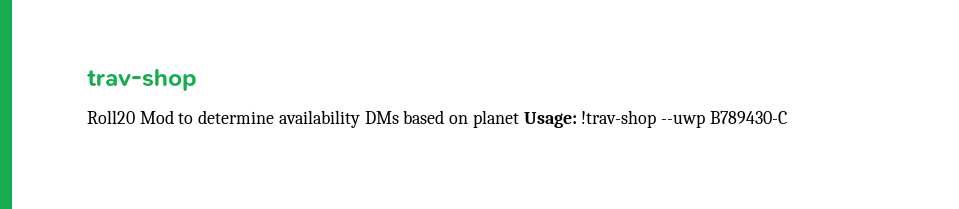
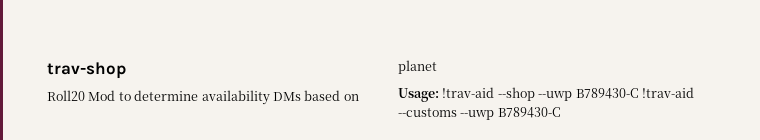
- Roll20 Mod to determine availability DMs based on planet Usage: !trav-shop --uwp B789430-C
+ Roll20 Mod to determine availability DMs based on planet
+ Usage: !trav-aid --shop --uwp B789430-C !trav-aid --customs --uwp B789430-C

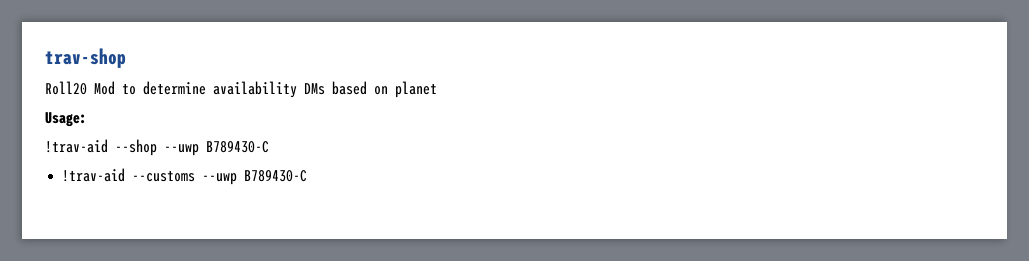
- Usage: !trav-aid --shop --uwp B789430-C !trav-aid --customs --uwp B789430-C
+ Usage:
+ !trav-aid --shop --uwp B789430-C
+ !trav-aid --customs --uwp B789430-C

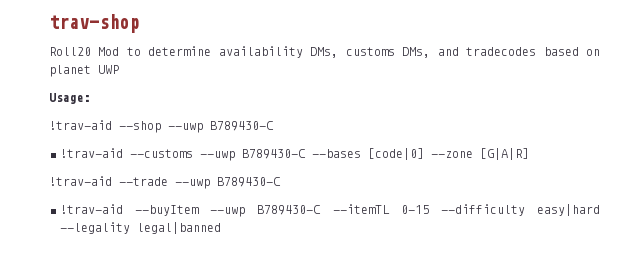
- Roll20 Mod to determine availability DMs based on planet
+ Roll20 Mod to determine availability DMs, customs DMs, and tradecodes based on planet UWP
- !trav-aid --customs --uwp B789430-C
+ !trav-aid --customs --uwp B789430-C --bases [code|0] --zone [G|A|R]
+ !trav-aid --trade --uwp B789430-C
+ !trav-aid --buyItem --uwp B789430-C --itemTL 0-15 --difficulty easy|hard --legality legal|banned

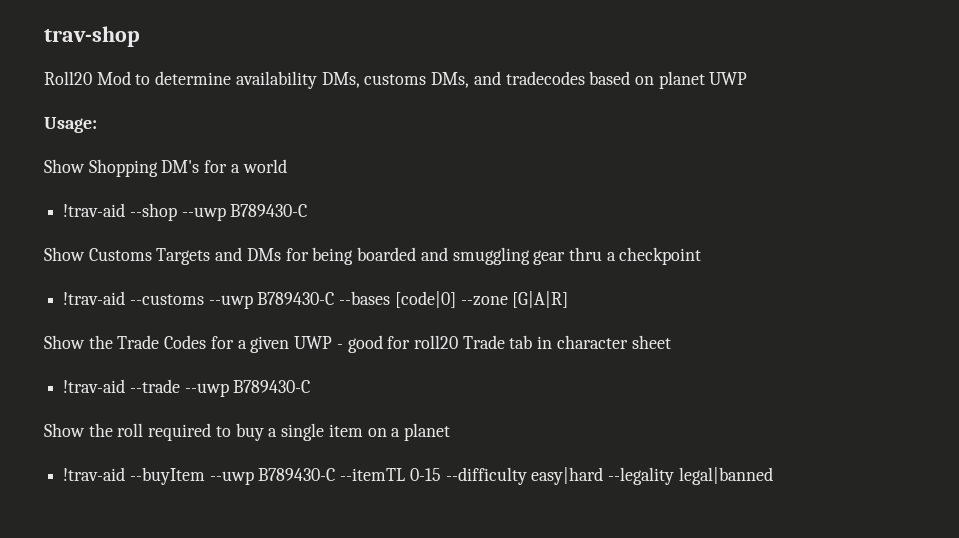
+ Show Shopping DM's for a world
  !trav-aid --shop --uwp B789430-C
+ Show Customs Targets and DMs for being boarded and smuggling gear thru a checkpoint
+ Show the Trade Codes for a given UWP - good for roll20 Trade tab in character sheet
  !trav-aid --trade --uwp B789430-C
+ Show the roll required to buy a single item on a planet

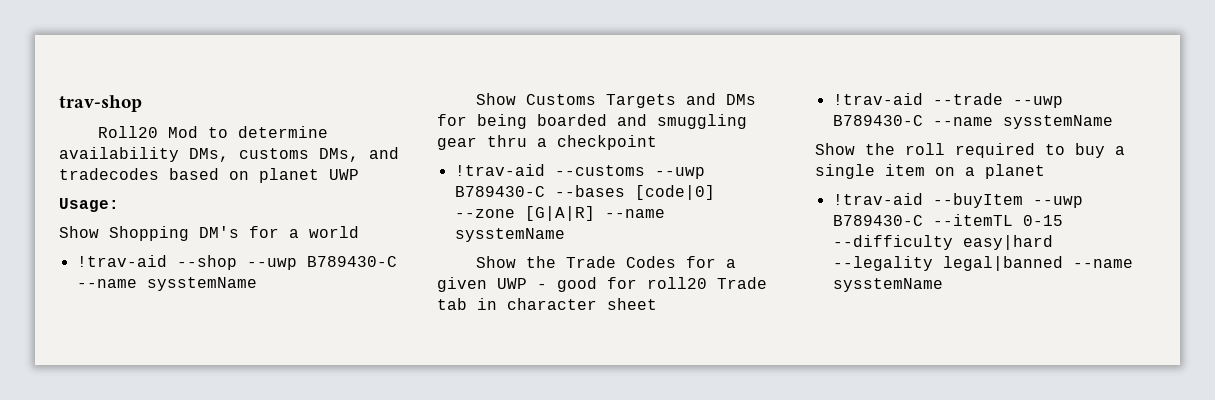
- !trav-aid --shop --uwp B789430-C
+ !trav-aid --shop --uwp B789430-C --name sysstemName
- !trav-aid --customs --uwp B789430-C --bases [code|0] --zone [G|A|R]
+ !trav-aid --customs --uwp B789430-C --bases [code|0] --zone [G|A|R] --name sysstemName
- !trav-aid --trade --uwp B789430-C
+ !trav-aid --trade --uwp B789430-C --name sysstemName
- !trav-aid --buyItem --uwp B789430-C --itemTL 0-15 --difficulty easy|hard --legality legal|banned
+ !trav-aid --buyItem --uwp B789430-C --itemTL 0-15 --difficulty easy|hard --legality legal|banned --name sysstemName

